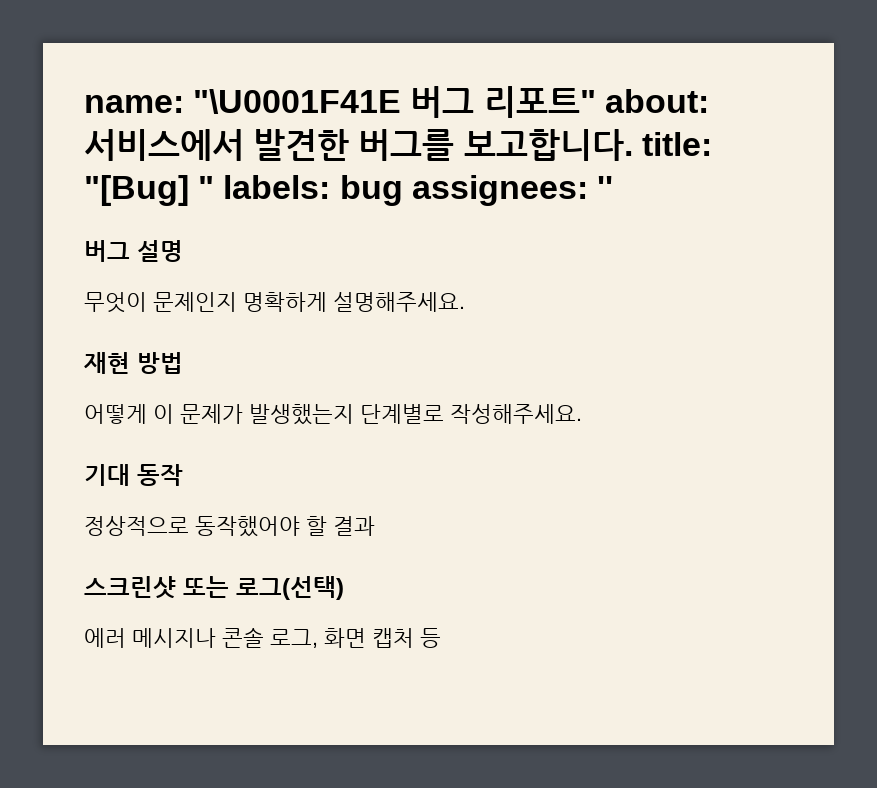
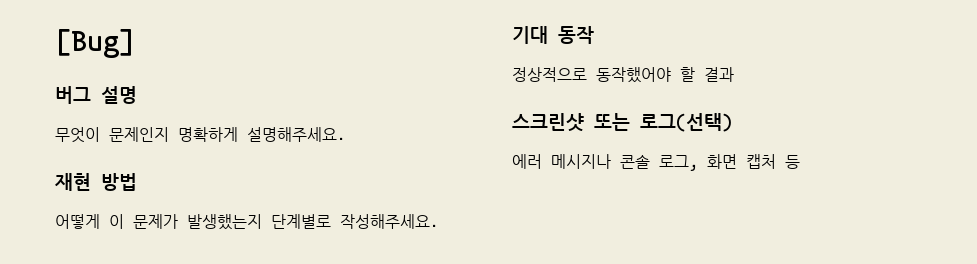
- name: "\U0001F41E 버그 리포트" about: 서비스에서 발견한 버그를 보고합니다. title: "[Bug] " labels: bug assignees: ''
+ [Bug]

